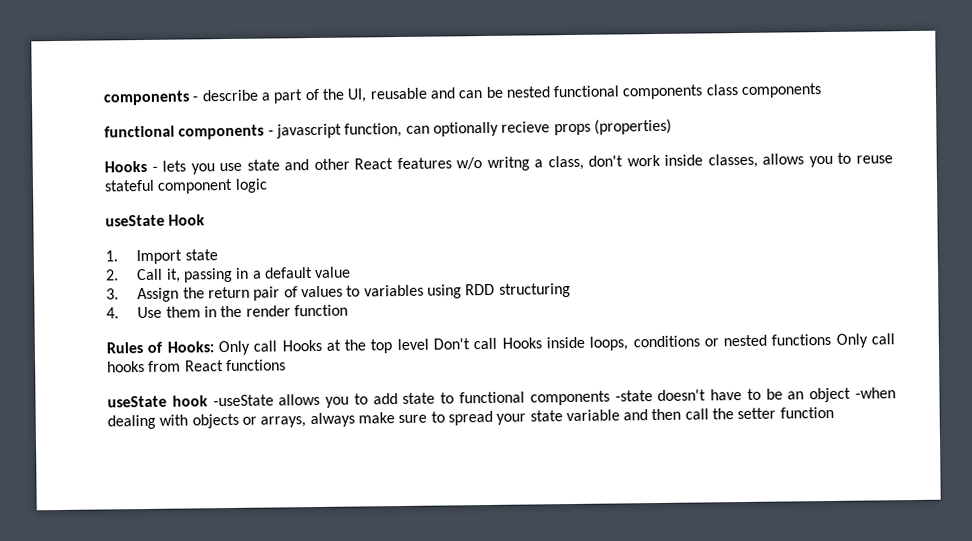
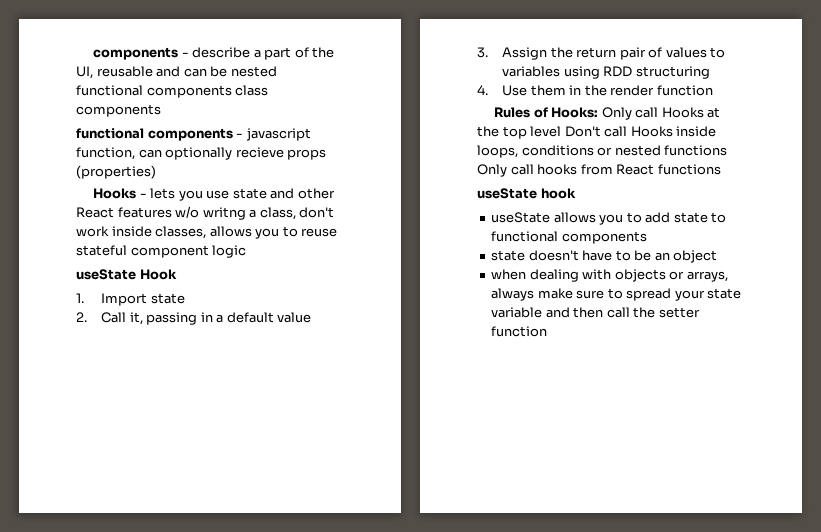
- useState hook -useState allows you to add state to functional components -state doesn't have to be an object -when dealing with objects or arrays, always make sure to spread your state variable and then call the setter function
+ useState hook
+ useState allows you to add state to functional components
+ state doesn't have to be an object
+ when dealing with objects or arrays, always make sure to spread your state variable and then call the setter function

